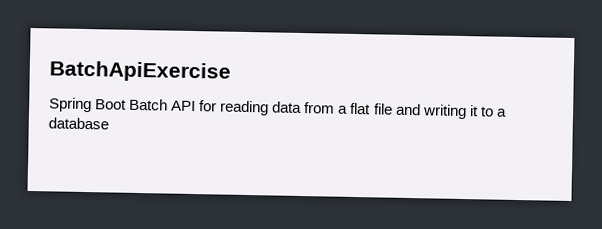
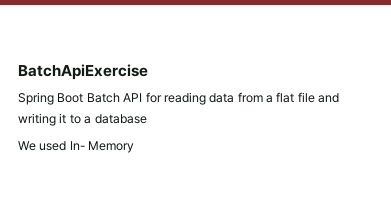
+ We used In- Memory

